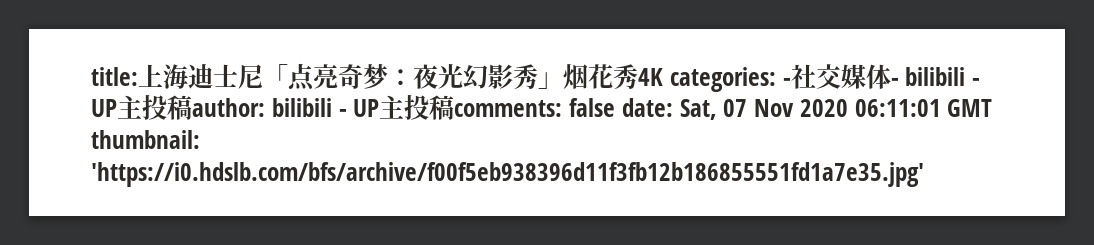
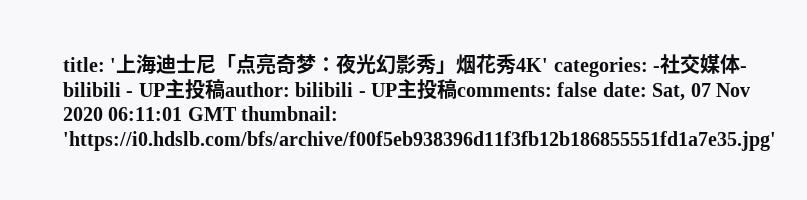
- title:上海迪士尼「点亮奇梦：夜光幻影秀」烟花秀4K categories: -社交媒体- bilibili - UP主投稿author: bilibili - UP主投稿comments: false date: Sat, 07 Nov 2020 06:11:01 GMT thumbnail: 'https://i0.hdslb.com/bfs/archive/f00f5eb938396d11f3fb12b186855551fd1a7e35.jpg'
+ title: '上海迪士尼「点亮奇梦：夜光幻影秀」烟花秀4K' categories: -社交媒体- bilibili - UP主投稿author: bilibili - UP主投稿comments: false date: Sat, 07 Nov 2020 06:11:01 GMT thumbnail: 'https://i0.hdslb.com/bfs/archive/f00f5eb938396d11f3fb12b186855551fd1a7e35.jpg'

